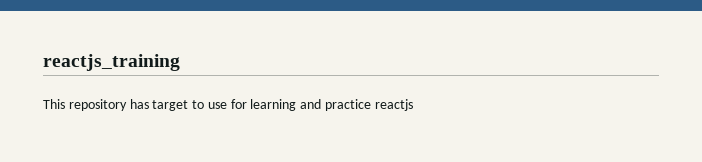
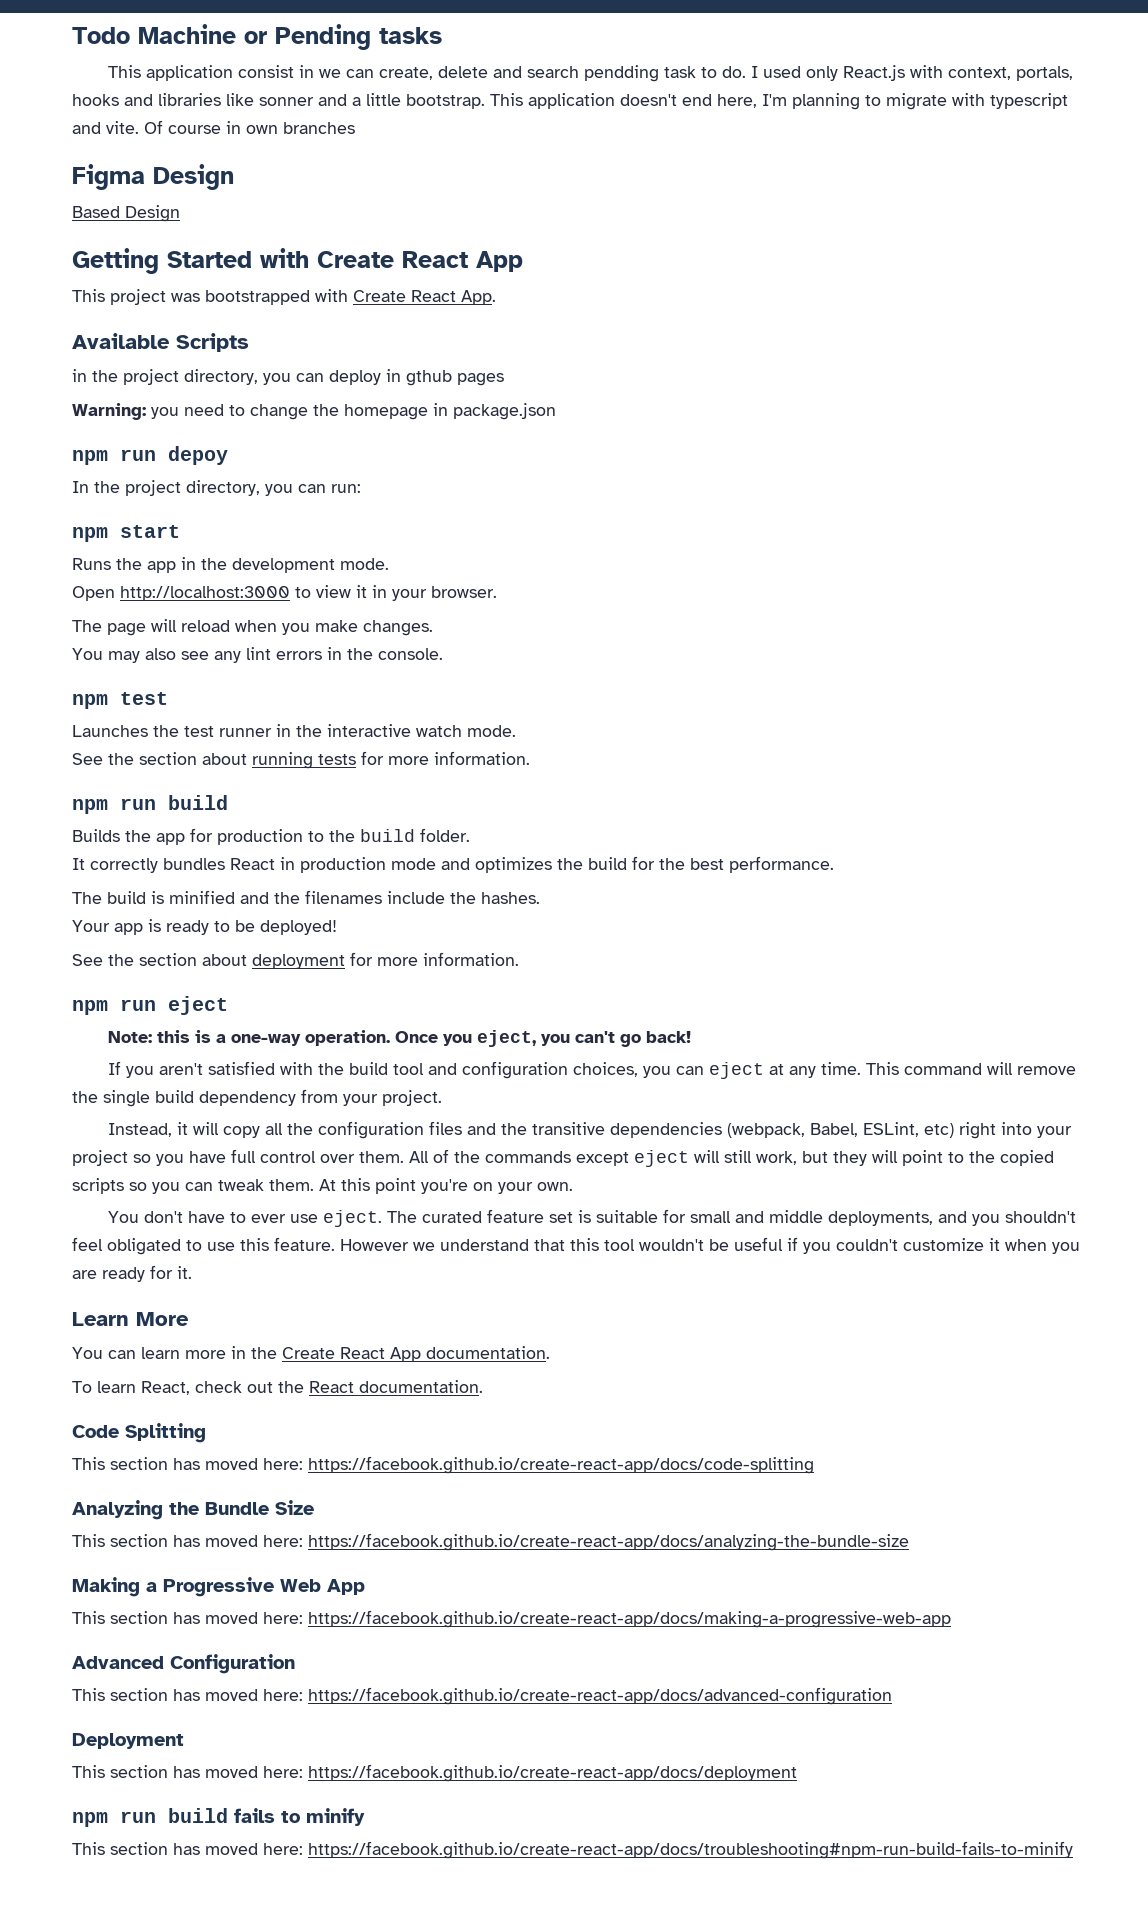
- reactjs_training
- This repository has target to use for learning and practice reactjs
+ Todo Machine or Pending tasks
+ This application consist in we can create, delete and search pendding task to do. I used only React.js with context, portals, hooks and libraries like sonner and a little bootstrap. This application doesn't end here, I'm planning to migrate with typescript and vite. Of course in own branches
+ Figma Design
+ Based Design
+ Getting Started with Create React App
+ This project was bootstrapped with Create React App.
+ Available Scripts
+ in the project directory, you can deploy in gthub pages
+ Warning: you need to change the homepage in package.json
+ npm run depoy
+ In the project directory, you can run:
+ npm start
+ Runs the app in the development mode.
+ Open http://localhost:3000 to view it in your browser.
+ The page will reload when you make changes.
+ You may also see any lint errors in the console.
+ npm test
+ Launches the test runner in the interactive watch mode.
+ See the section about running tests for more information.
+ npm run build
+ Builds the app for production to the build folder.
+ It correctly bundles React in production mode and optimizes the build for the best performance.
+ The build is minified and the filenames include the hashes.
+ Your app is ready to be deployed!
+ See the section about deployment for more information.
+ npm run eject
+ Note: this is a one-way operation. Once you eject, you can't go back!
+ If you aren't satisfied with the build tool and configuration choices, you can eject at any time. This command will remove the single build dependency from your project.
+ Instead, it will copy all the configuration files and the transitive dependencies (webpack, Babel, ESLint, etc) right into your project so you have full control over them. All of the commands except eject will still work, but they will point to the copied scripts so you can tweak them. At this point you're on your own.
+ You don't have to ever use eject. The curated feature set is suitable for small and middle deployments, and you shouldn't feel obligated to use this feature. However we understand that this tool wouldn't be useful if you couldn't customize it when you are ready for it.
+ Learn More
+ You can learn more in the Create React App documentation.
+ To learn React, check out the React documentation.
+ Code Splitting
+ This section has moved here: https://facebook.github.io/create-react-app/docs/code-splitting
+ Analyzing the Bundle Size
+ This section has moved here: https://facebook.github.io/create-react-app/docs/analyzing-the-bundle-size
+ Making a Progressive Web App
+ This section has moved here: https://facebook.github.io/create-react-app/docs/making-a-progressive-web-app
+ Advanced Configuration
+ This section has moved here: https://facebook.github.io/create-react-app/docs/advanced-configuration
+ Deployment
+ This section has moved here: https://facebook.github.io/create-react-app/docs/deployment
+ npm run build fails to minify
+ This section has moved here: https://facebook.github.io/create-react-app/docs/troubleshooting#npm-run-build-fails-to-minify

